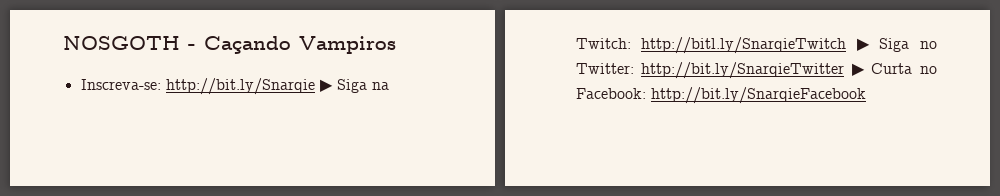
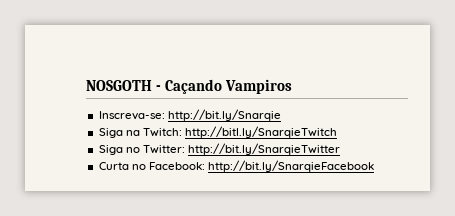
- Inscreva-se: http://bit.ly/Snarqie ▶ Siga na Twitch: http://bitl.ly/SnarqieTwitch ▶ Siga no Twitter: http://bit.ly/SnarqieTwitter ▶ Curta no Facebook: http://bit.ly/SnarqieFacebook
+ Inscreva-se: http://bit.ly/Snarqie
+ Siga na Twitch: http://bitl.ly/SnarqieTwitch
+ Siga no Twitter: http://bit.ly/SnarqieTwitter
+ Curta no Facebook: http://bit.ly/SnarqieFacebook

